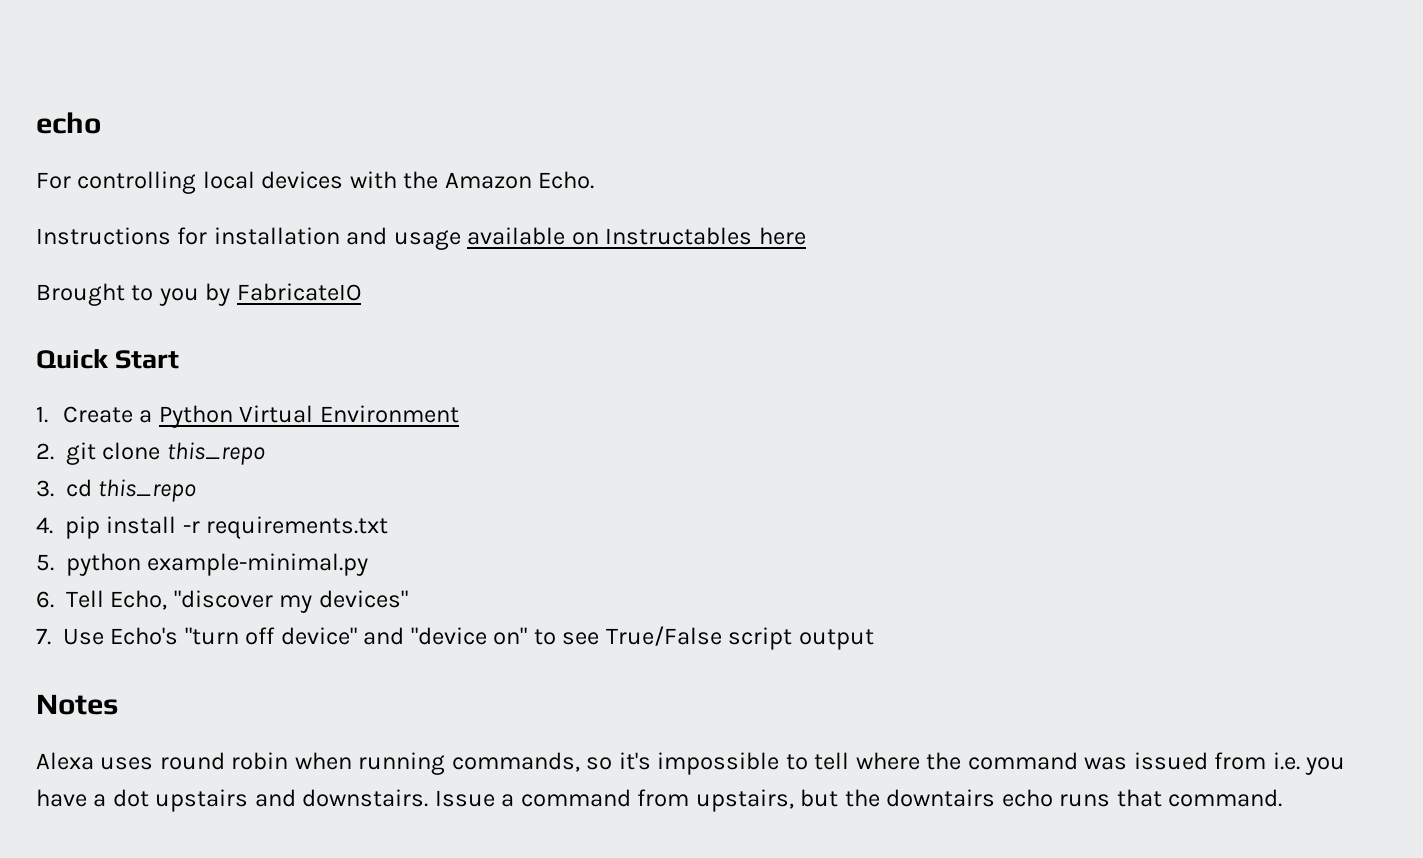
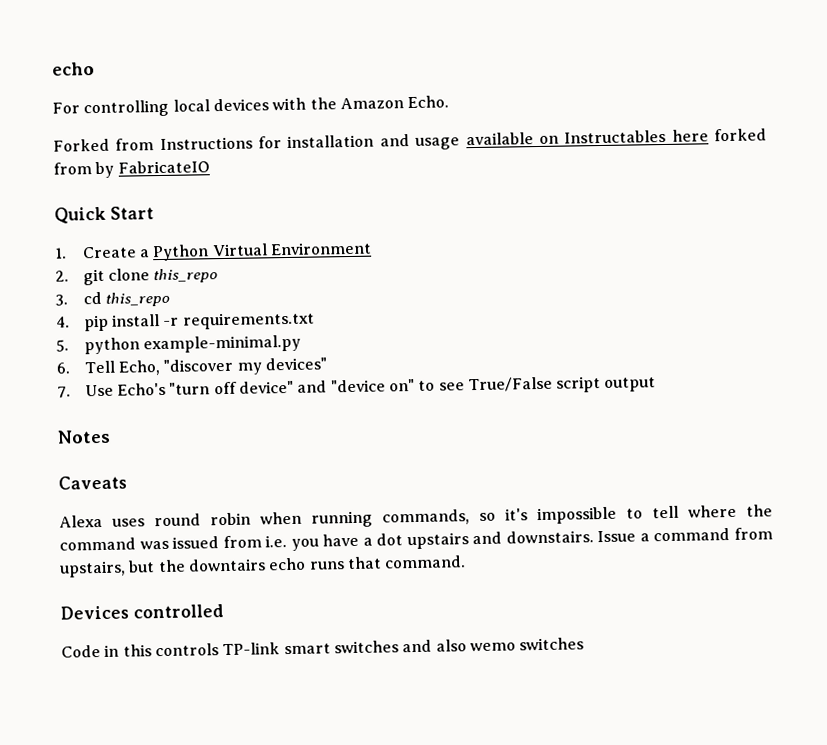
- Instructions for installation and usage available on Instructables here
- Brought to you by FabricateIO
+ Forked from Instructions for installation and usage available on Instructables here forked from by FabricateIO
+ Caveats
+ Devices controlled
+ Code in this controls TP-link smart switches and also wemo switches

